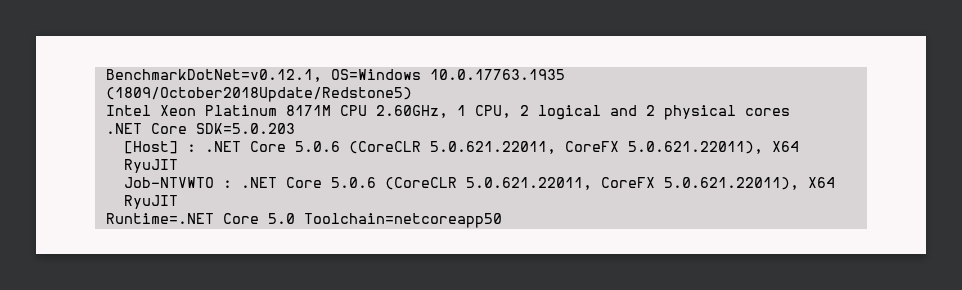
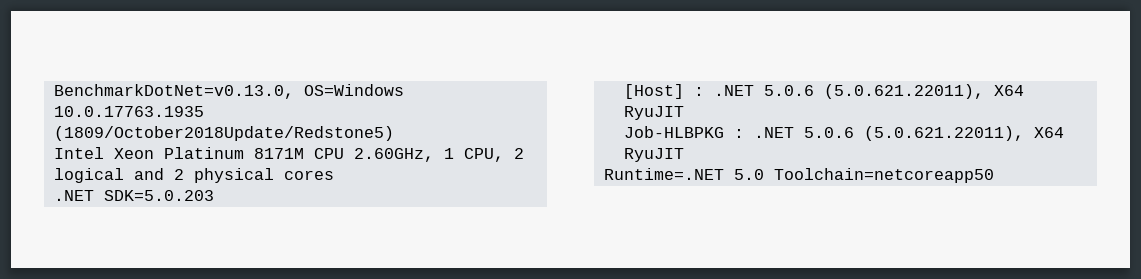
- BenchmarkDotNet=v0.12.1, OS=Windows 10.0.17763.1935 (1809/October2018Update/Redstone5)
+ BenchmarkDotNet=v0.13.0, OS=Windows 10.0.17763.1935 (1809/October2018Update/Redstone5)
- .NET Core SDK=5.0.203
+ .NET SDK=5.0.203
- [Host] : .NET Core 5.0.6 (CoreCLR 5.0.621.22011, CoreFX 5.0.621.22011), X64 RyuJIT
- Job-NTVWTO : .NET Core 5.0.6 (CoreCLR 5.0.621.22011, CoreFX 5.0.621.22011), X64 RyuJIT
+ [Host] : .NET 5.0.6 (5.0.621.22011), X64 RyuJIT
+ Job-HLBPKG : .NET 5.0.6 (5.0.621.22011), X64 RyuJIT
- Runtime=.NET Core 5.0 Toolchain=netcoreapp50
+ Runtime=.NET 5.0 Toolchain=netcoreapp50

